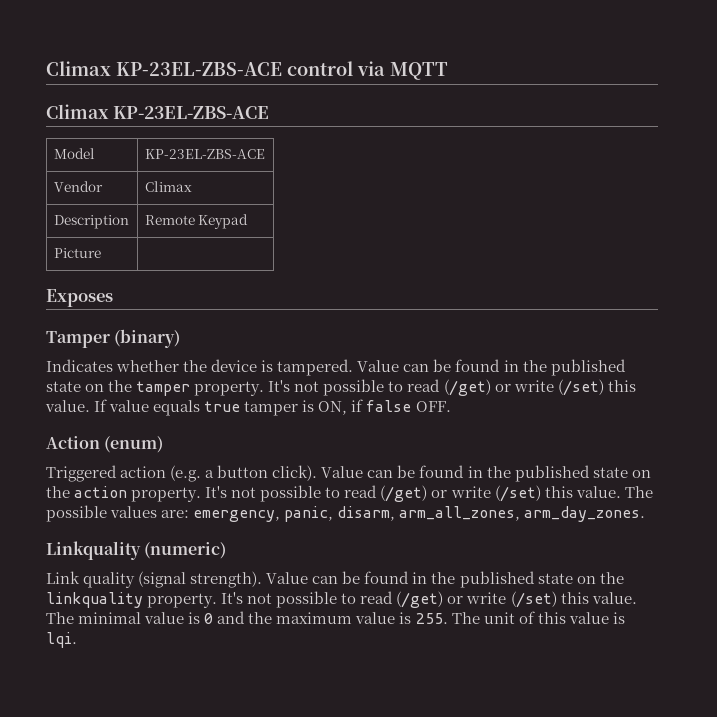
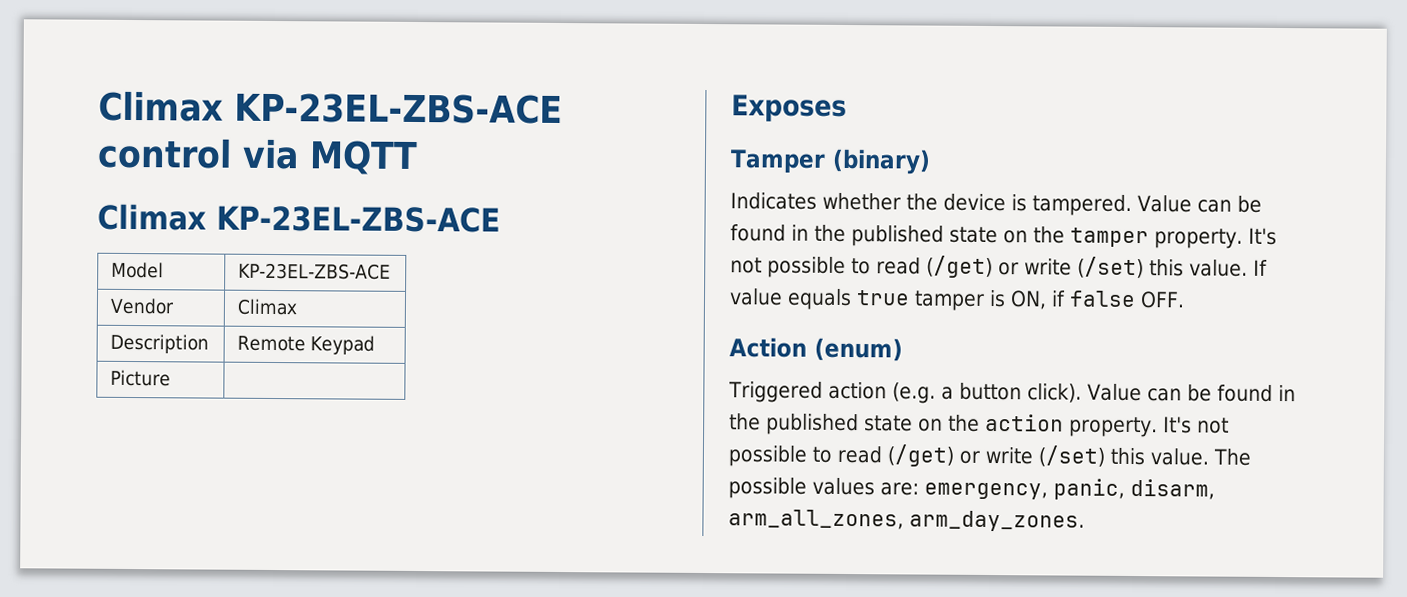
- Linkquality (numeric)
- Link quality (signal strength). Value can be found in the published state on the linkquality property. It's not possible to read (/get) or write (/set) this value. The minimal value is 0 and the maximum value is 255. The unit of this value is lqi.

